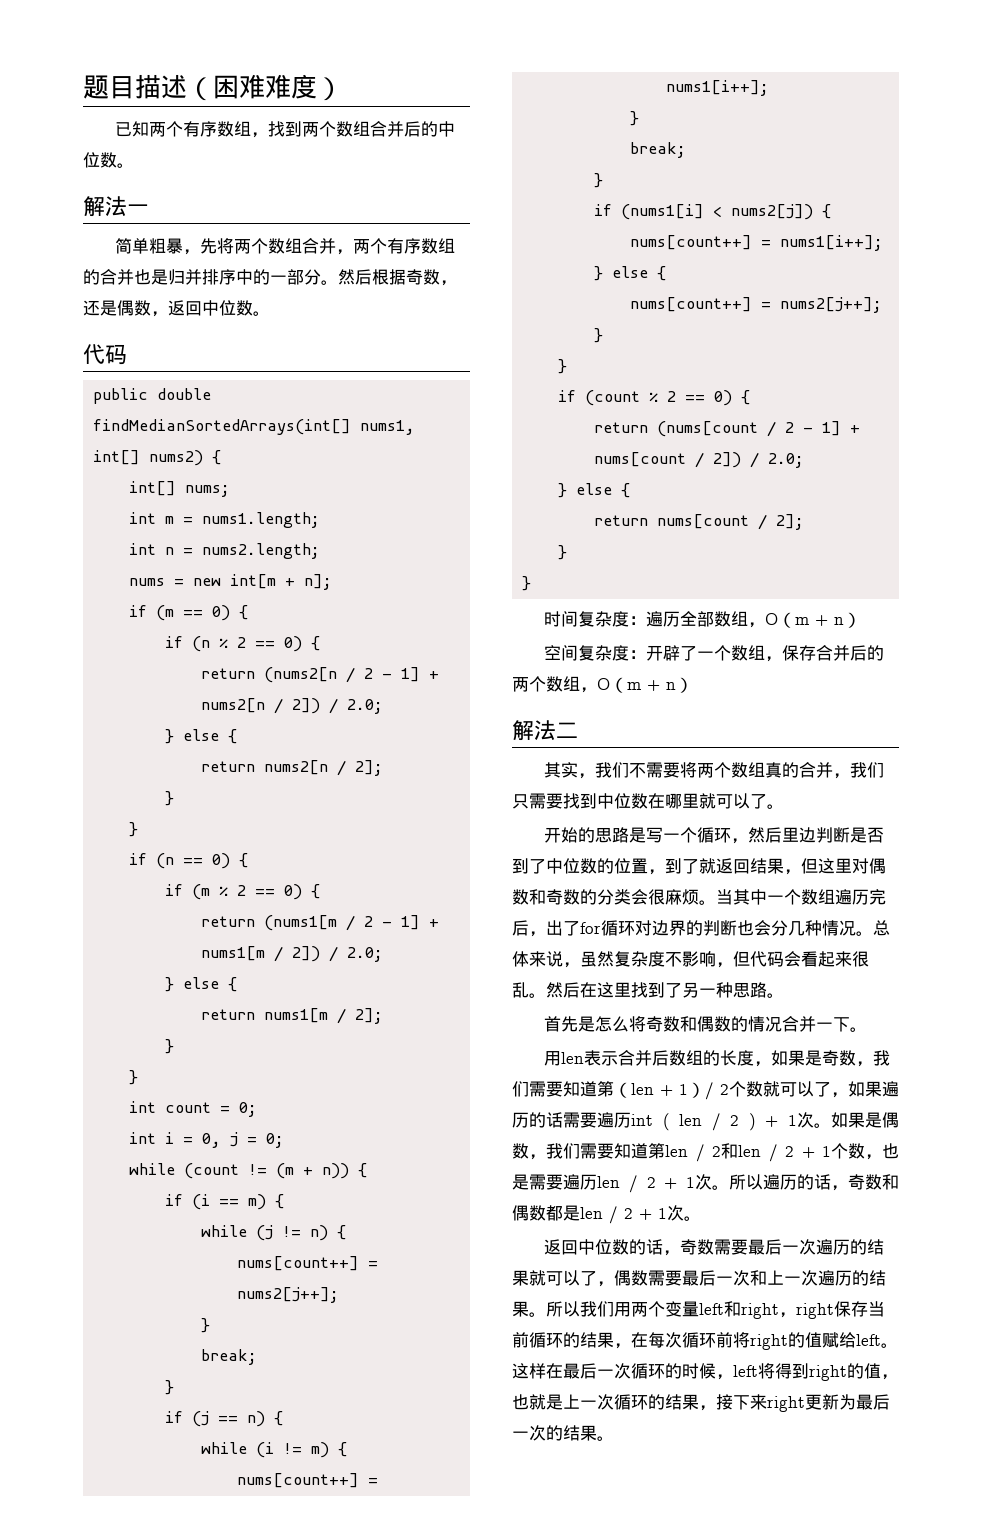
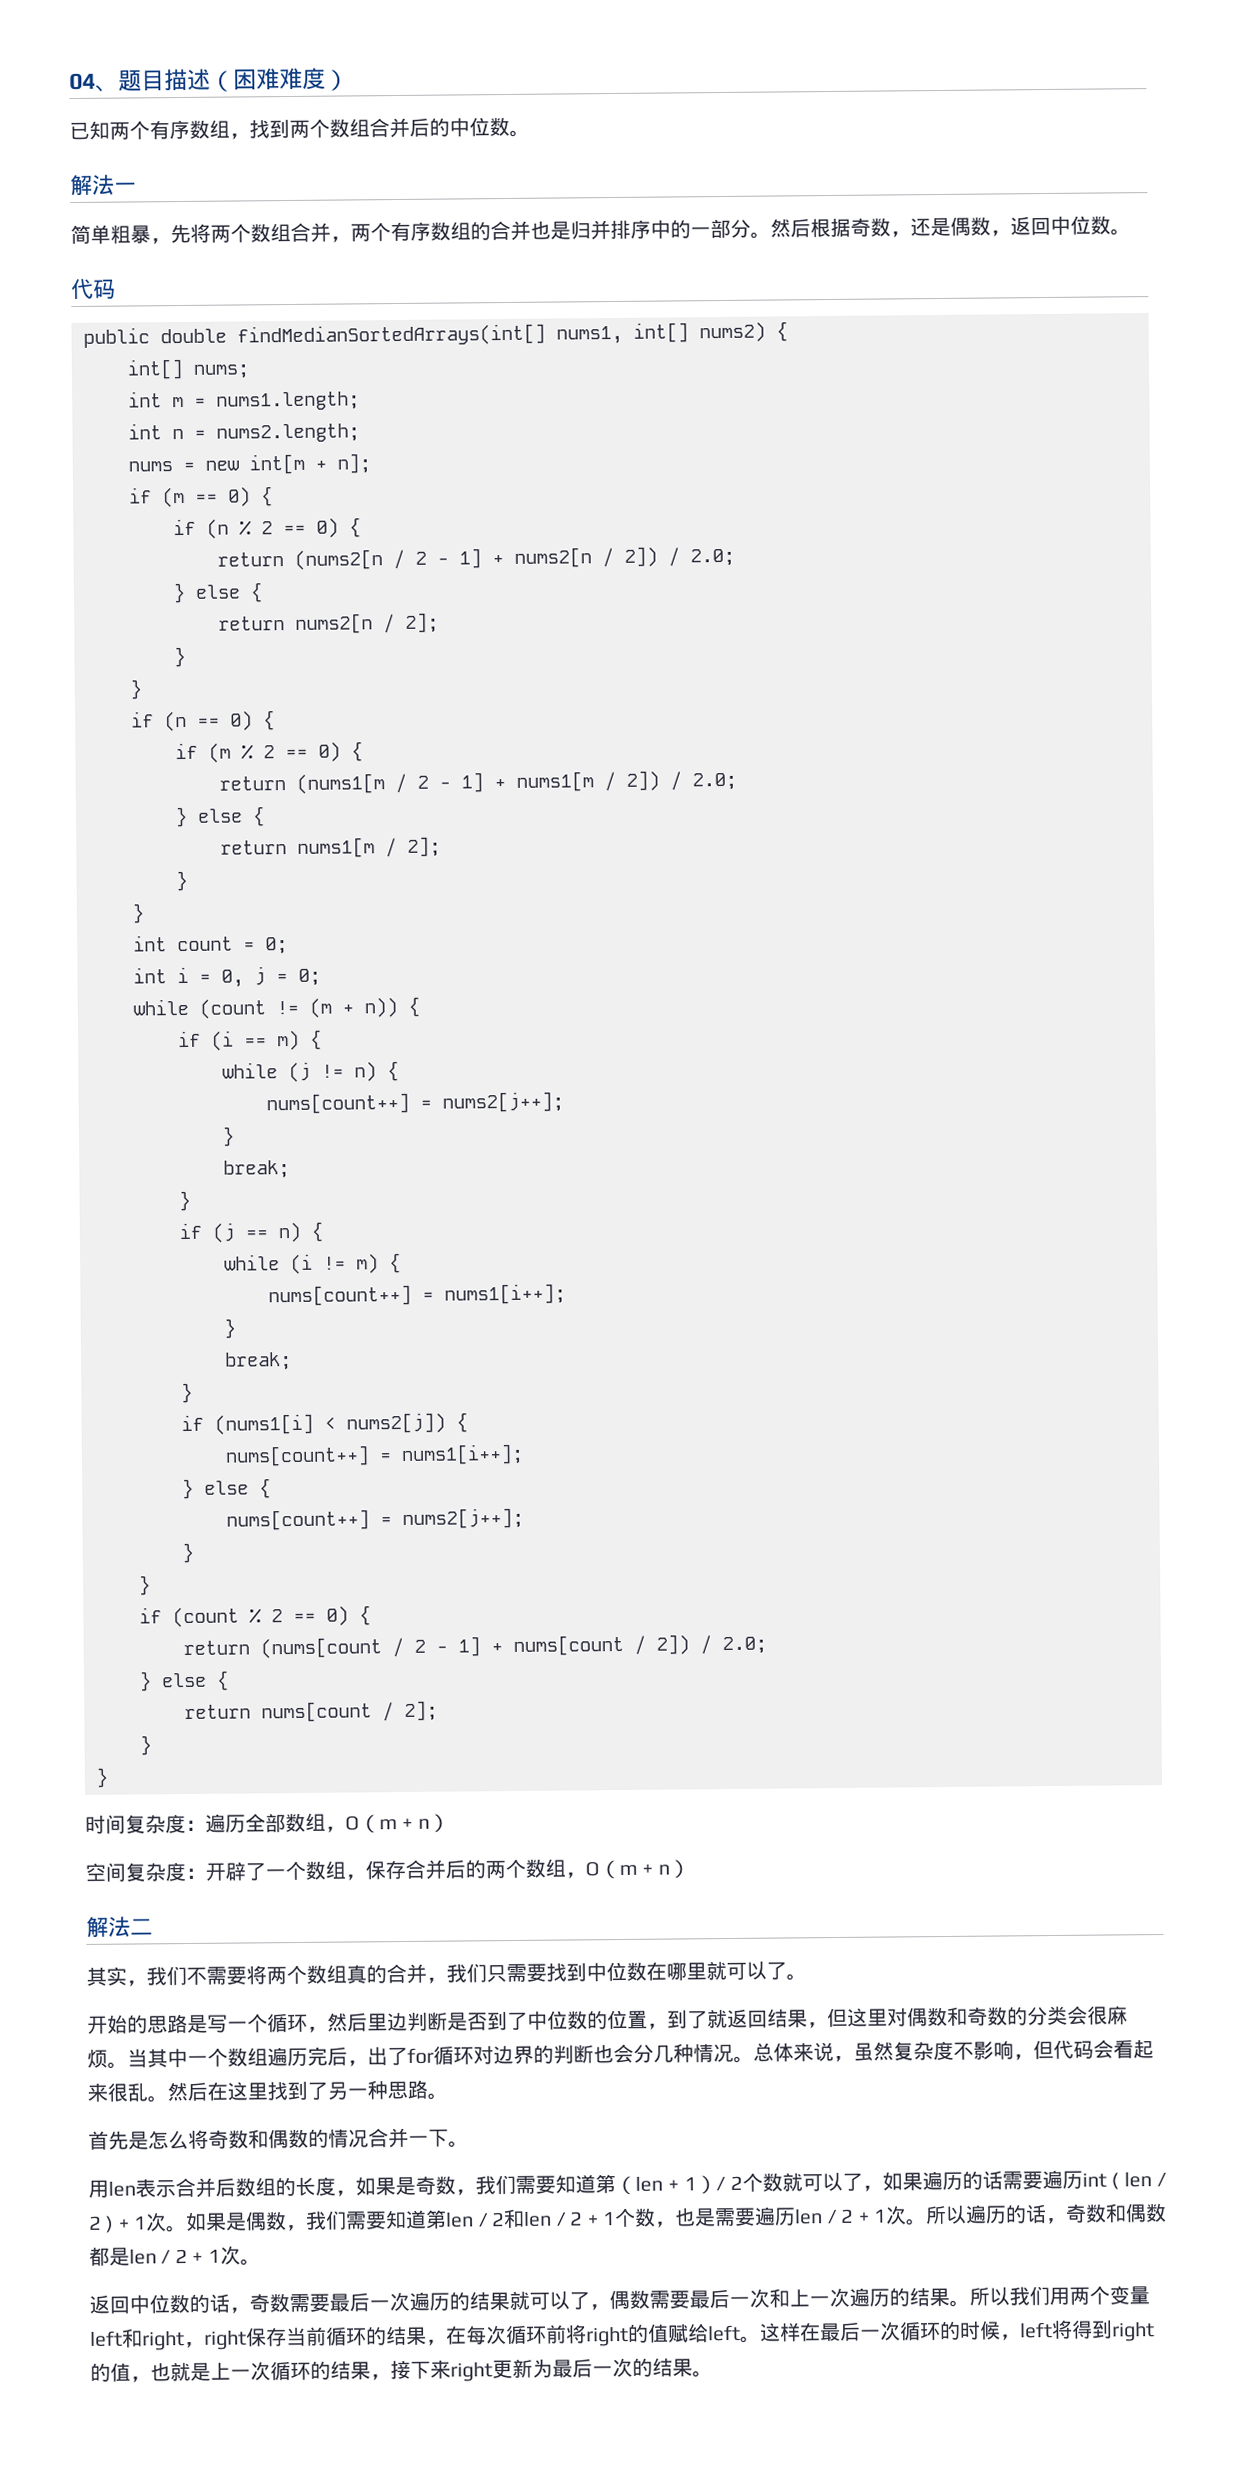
- 题目描述（困难难度）
+ 04、题目描述（困难难度）

